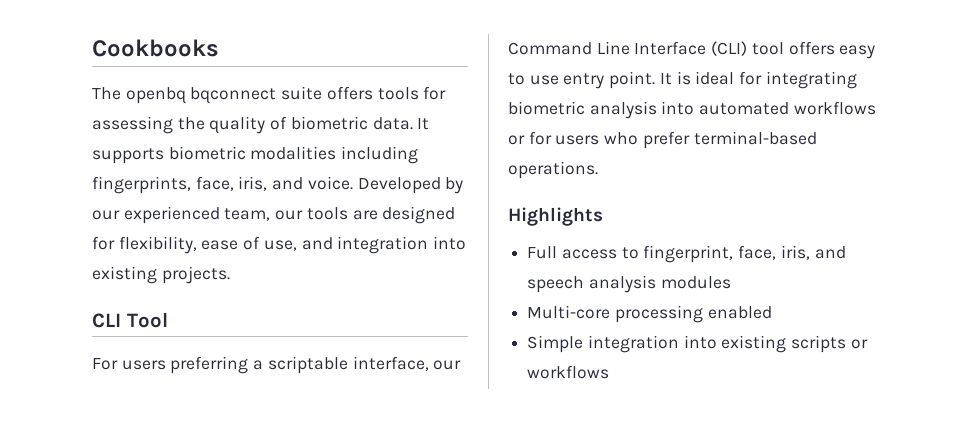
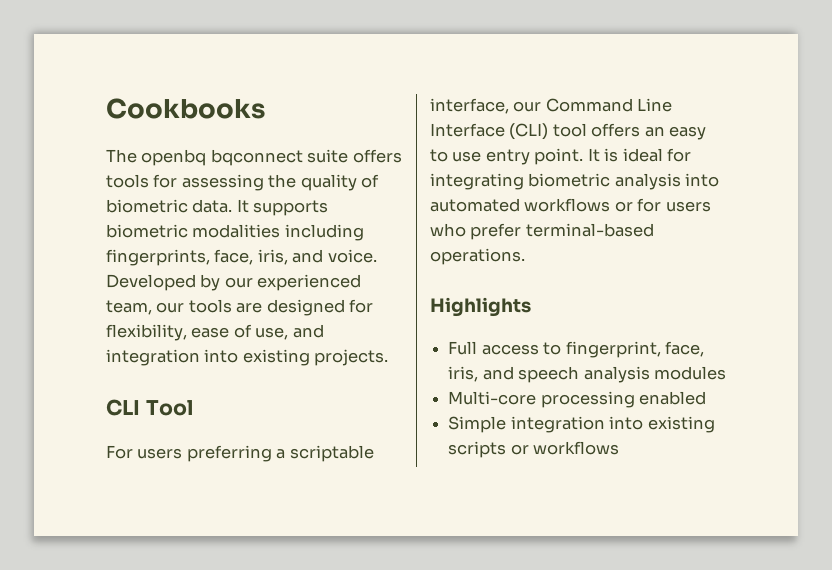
- For users preferring a scriptable interface, our Command Line Interface (CLI) tool offers easy to use entry point.
+ For users preferring a scriptable interface, our Command Line Interface (CLI) tool offers an easy to use entry point.

